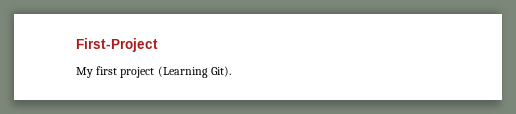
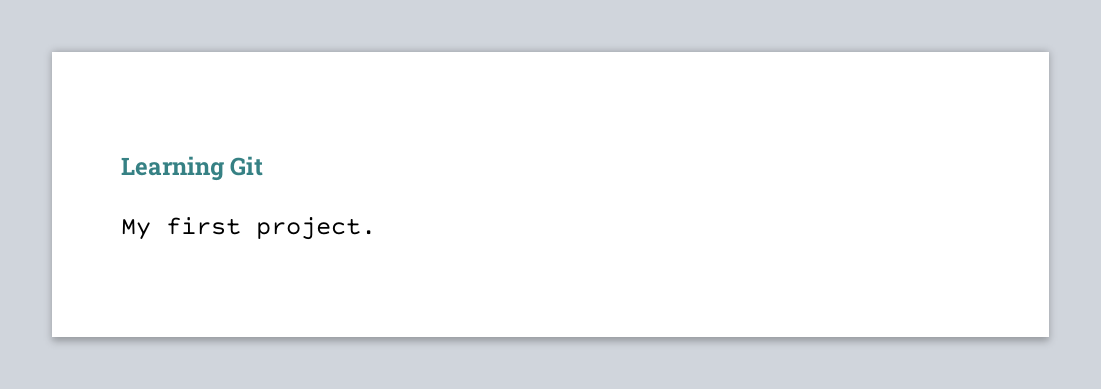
- First-Project
+ Learning Git
- My first project (Learning Git).
+ My first project.

